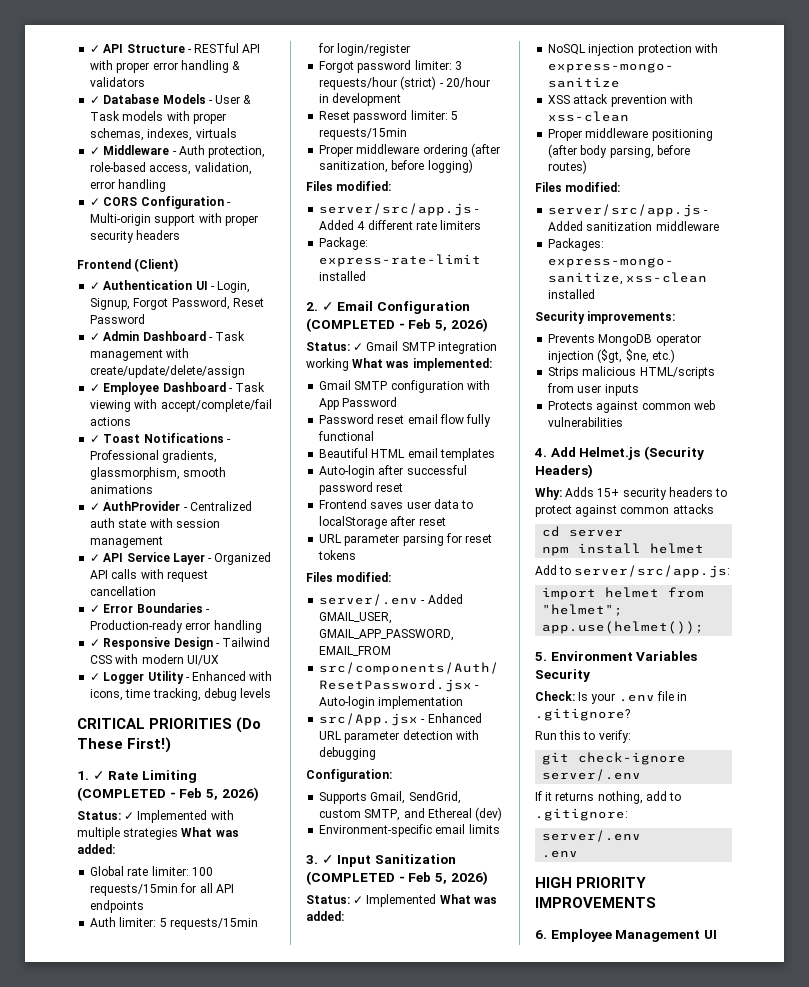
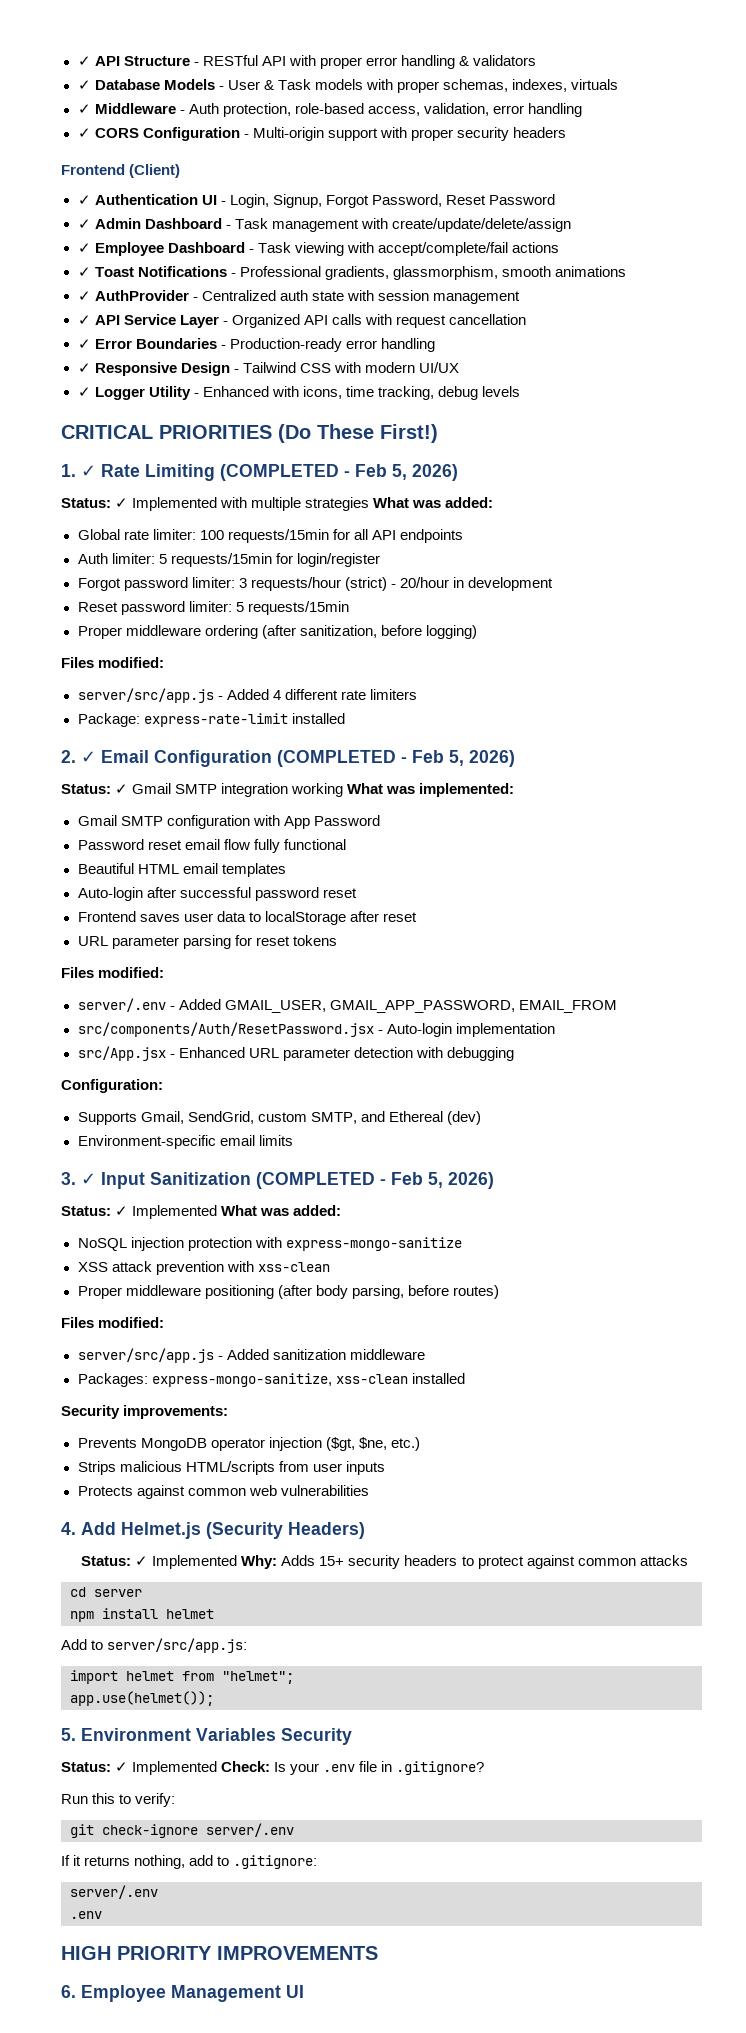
- Why: Adds 15+ security headers to protect against common attacks
+ Status: ✓ Implemented Why: Adds 15+ security headers to protect against common attacks
- Check: Is your .env file in .gitignore?
+ Status: ✓ Implemented Check: Is your .env file in .gitignore?

